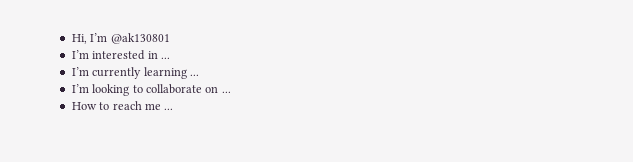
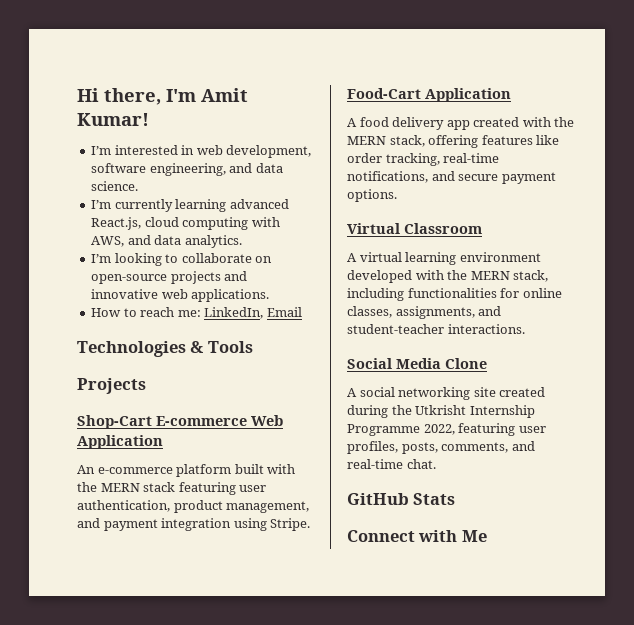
- Hi, I’m @ak130801
- I’m interested in ...
- I’m currently learning ...
+ Hi there, I'm Amit Kumar!
+ I’m interested in web development, software engineering, and data science.
+ I’m currently learning advanced React.js, cloud computing with AWS, and data analytics.
- I’m looking to collaborate on ...
- How to reach me ...
+ I’m looking to collaborate on open-source projects and innovative web applications.
+ How to reach me: LinkedIn, Email
+ Technologies & Tools
+ Projects
+ Shop-Cart E-commerce Web Application
+ An e-commerce platform built with the MERN stack featuring user authentication, product management, and payment integration using Stripe.
+ Food-Cart Application
+ A food delivery app created with the MERN stack, offering features like order tracking, real-time notifications, and secure payment options.
+ Virtual Classroom
+ A virtual learning environment developed with the MERN stack, including functionalities for online classes, assignments, and student-teacher interactions.
+ Social Media Clone
+ A social networking site created during the Utkrisht Internship Programme 2022, featuring user profiles, posts, comments, and real-time chat.
+ GitHub Stats
+ Connect with Me

